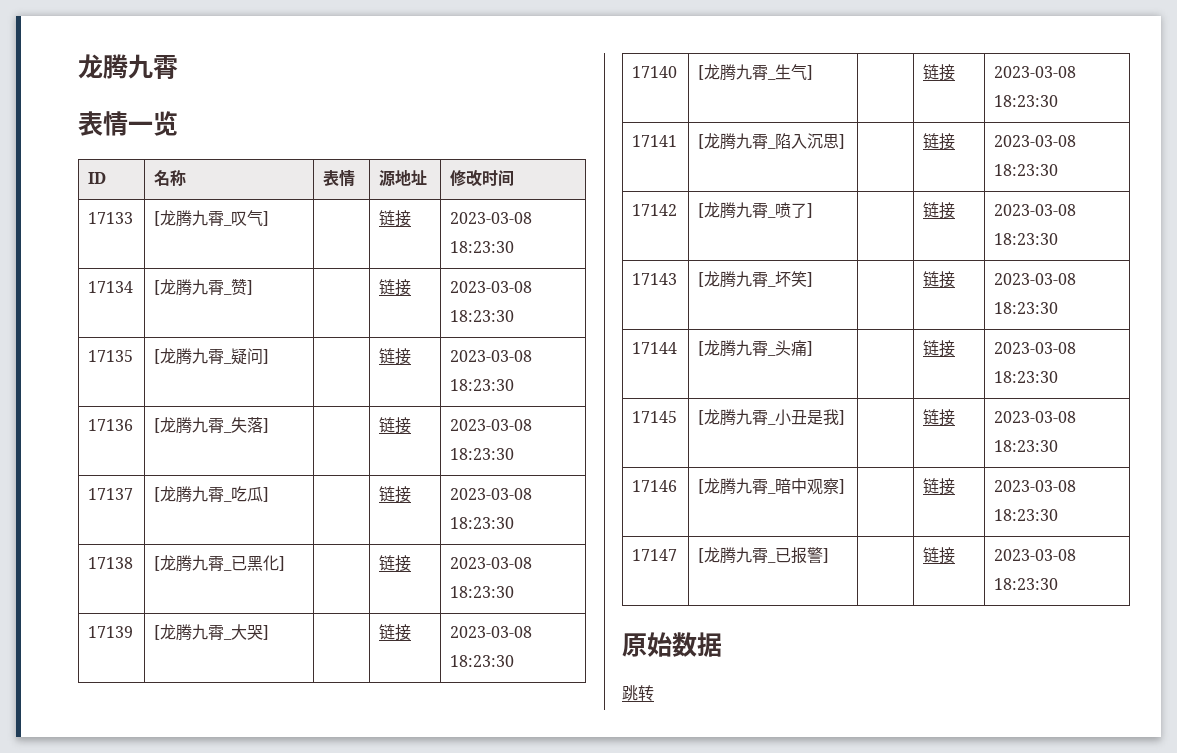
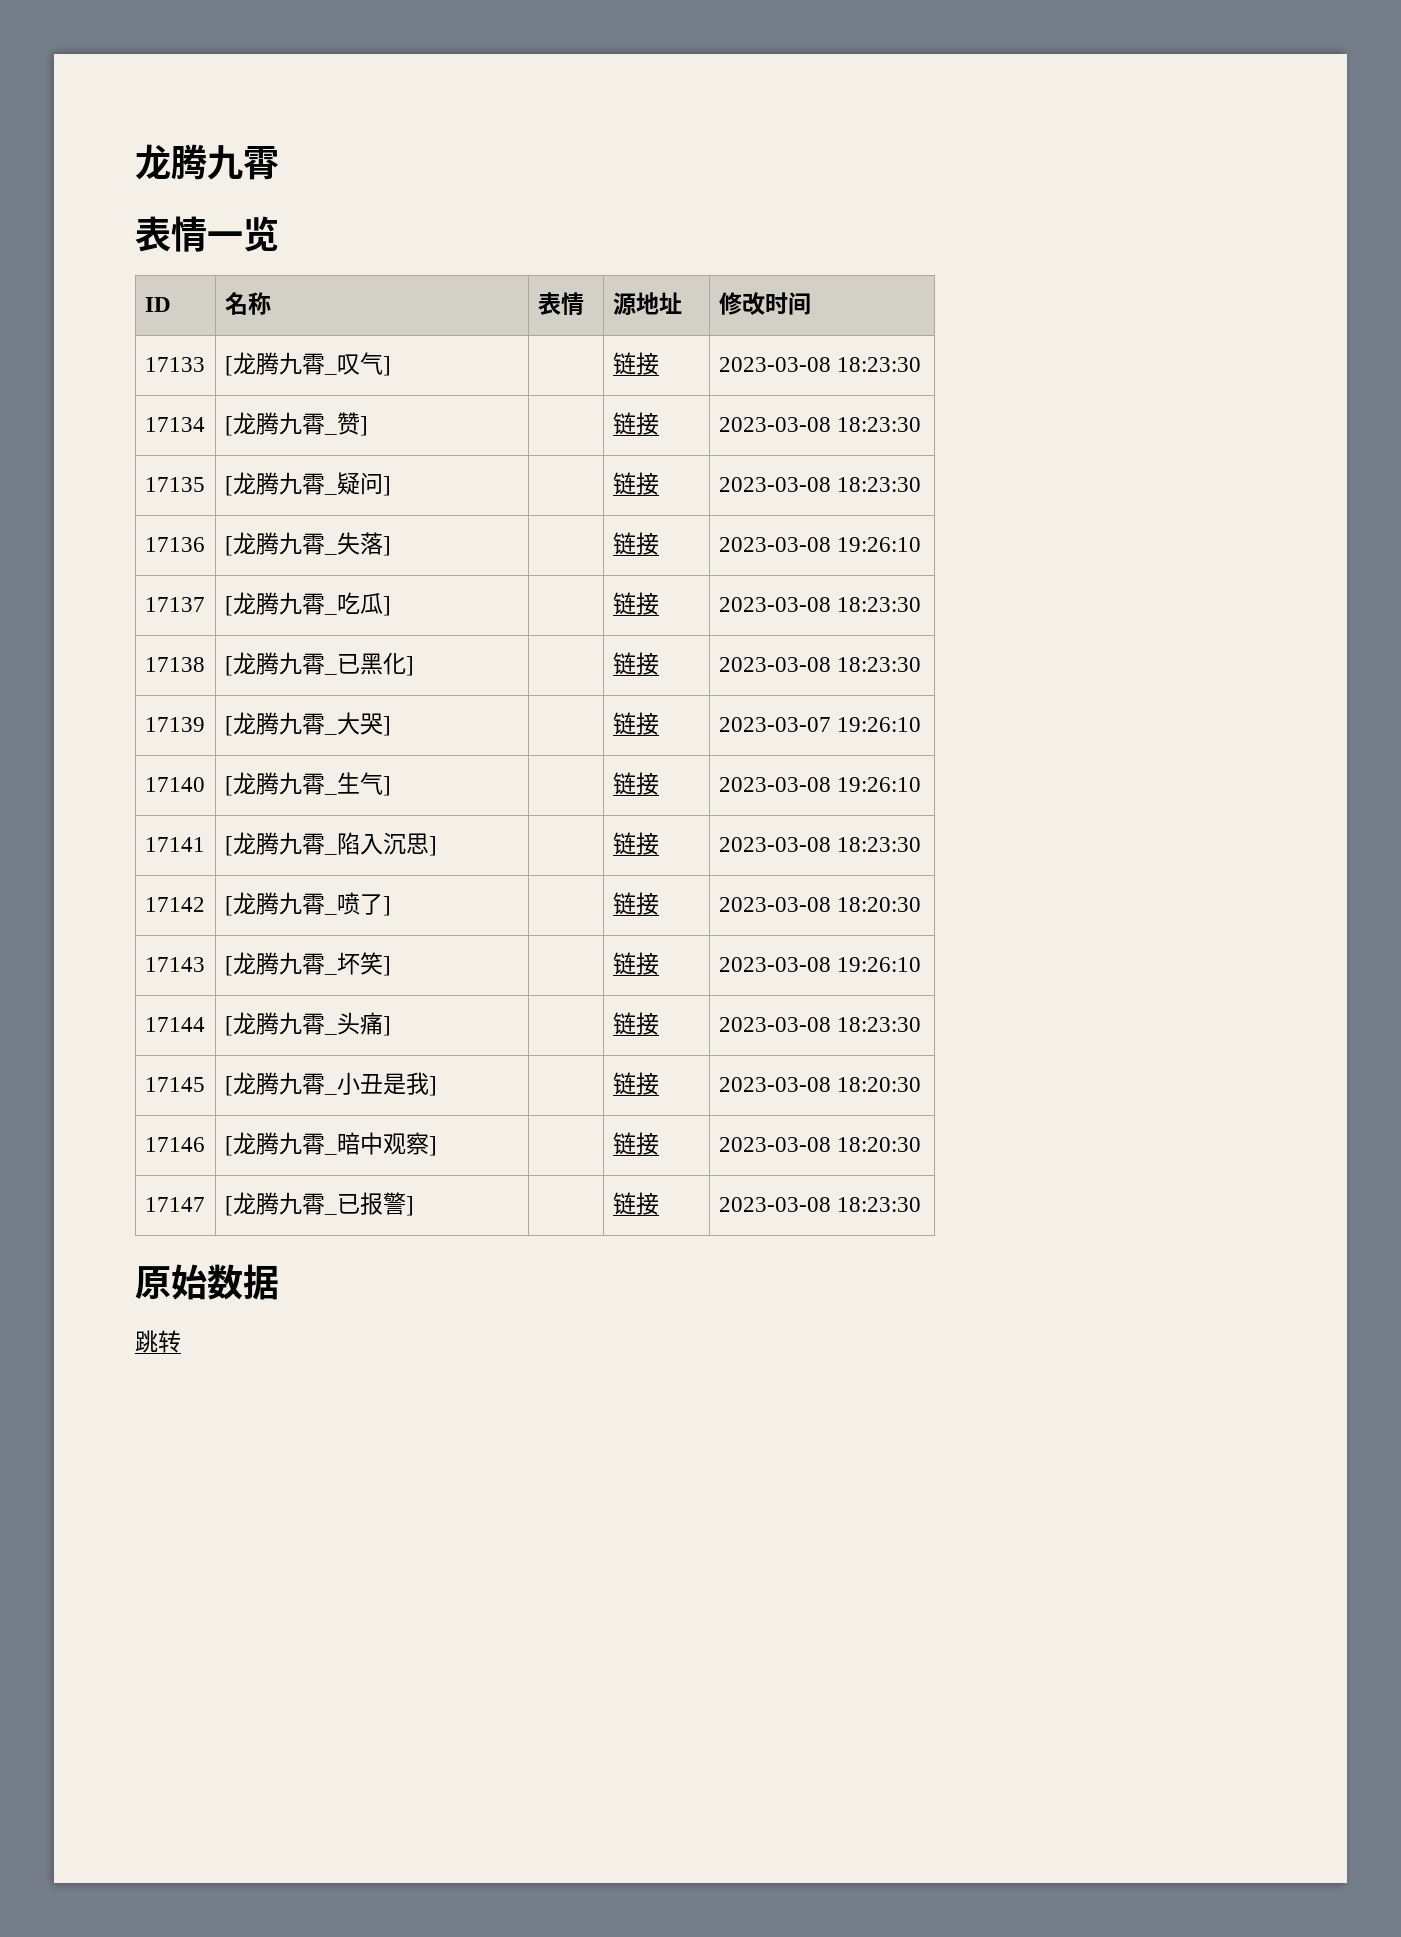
- 17136 | [龙腾九霄_失落] | | 链接 | 2023-03-08 18:23:30
+ 17136 | [龙腾九霄_失落] | | 链接 | 2023-03-08 19:26:10
- 17139 | [龙腾九霄_大哭] | | 链接 | 2023-03-08 18:23:30
+ 17139 | [龙腾九霄_大哭] | | 链接 | 2023-03-07 19:26:10
- 17140 | [龙腾九霄_生气] | | 链接 | 2023-03-08 18:23:30
+ 17140 | [龙腾九霄_生气] | | 链接 | 2023-03-08 19:26:10
- 17142 | [龙腾九霄_喷了] | | 链接 | 2023-03-08 18:23:30
+ 17142 | [龙腾九霄_喷了] | | 链接 | 2023-03-08 18:20:30
- 17143 | [龙腾九霄_坏笑] | | 链接 | 2023-03-08 18:23:30
+ 17143 | [龙腾九霄_坏笑] | | 链接 | 2023-03-08 19:26:10
- 17145 | [龙腾九霄_小丑是我] | | 链接 | 2023-03-08 18:23:30
+ 17145 | [龙腾九霄_小丑是我] | | 链接 | 2023-03-08 18:20:30
- 17146 | [龙腾九霄_暗中观察] | | 链接 | 2023-03-08 18:23:30
+ 17146 | [龙腾九霄_暗中观察] | | 链接 | 2023-03-08 18:20:30

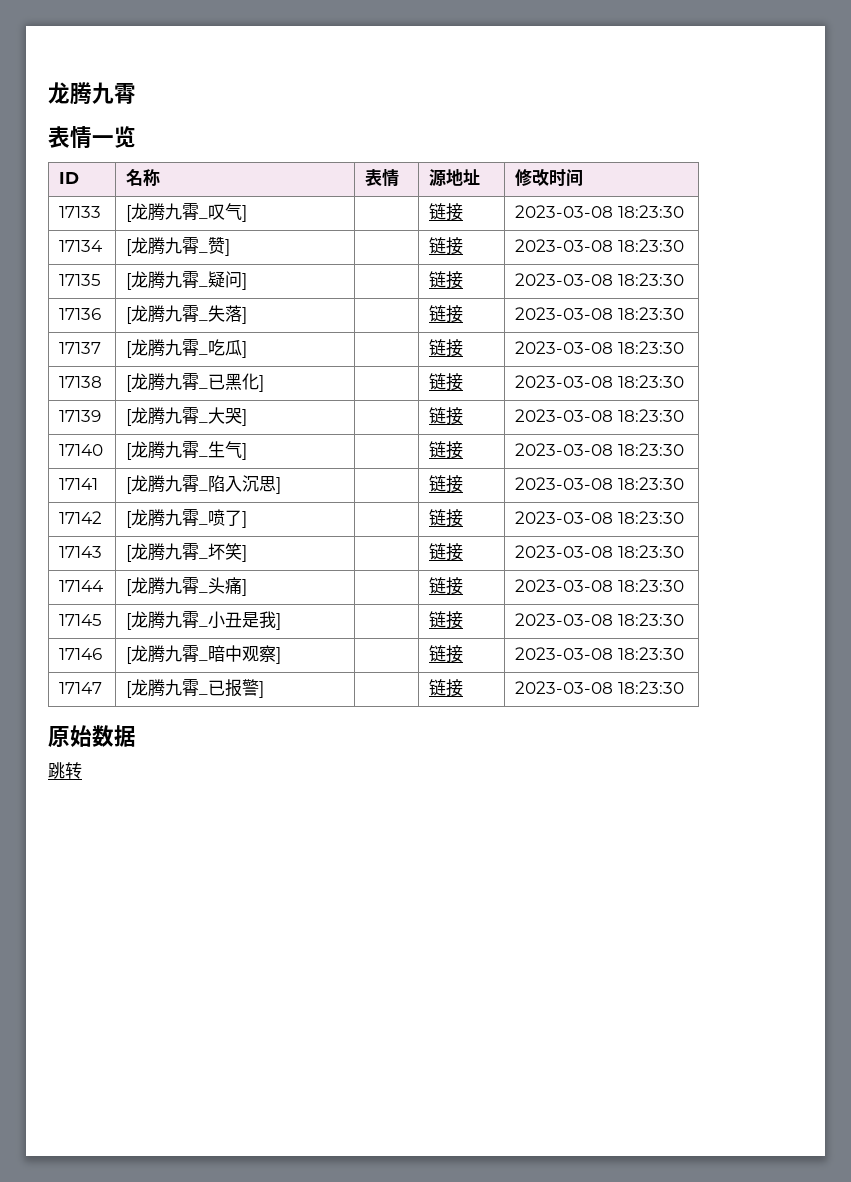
- 17136 | [龙腾九霄_失落] | | 链接 | 2023-03-08 19:26:10
+ 17136 | [龙腾九霄_失落] | | 链接 | 2023-03-08 18:23:30
- 17139 | [龙腾九霄_大哭] | | 链接 | 2023-03-07 19:26:10
+ 17139 | [龙腾九霄_大哭] | | 链接 | 2023-03-08 18:23:30
- 17140 | [龙腾九霄_生气] | | 链接 | 2023-03-08 19:26:10
+ 17140 | [龙腾九霄_生气] | | 链接 | 2023-03-08 18:23:30
- 17142 | [龙腾九霄_喷了] | | 链接 | 2023-03-08 18:20:30
+ 17142 | [龙腾九霄_喷了] | | 链接 | 2023-03-08 18:23:30
- 17143 | [龙腾九霄_坏笑] | | 链接 | 2023-03-08 19:26:10
+ 17143 | [龙腾九霄_坏笑] | | 链接 | 2023-03-08 18:23:30
- 17145 | [龙腾九霄_小丑是我] | | 链接 | 2023-03-08 18:20:30
+ 17145 | [龙腾九霄_小丑是我] | | 链接 | 2023-03-08 18:23:30
- 17146 | [龙腾九霄_暗中观察] | | 链接 | 2023-03-08 18:20:30
+ 17146 | [龙腾九霄_暗中观察] | | 链接 | 2023-03-08 18:23:30

